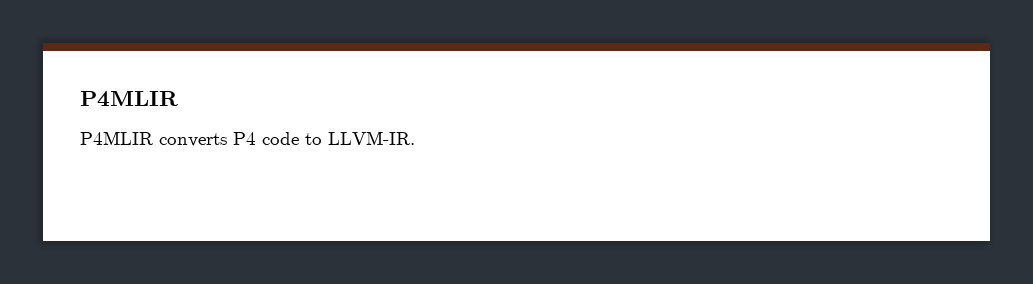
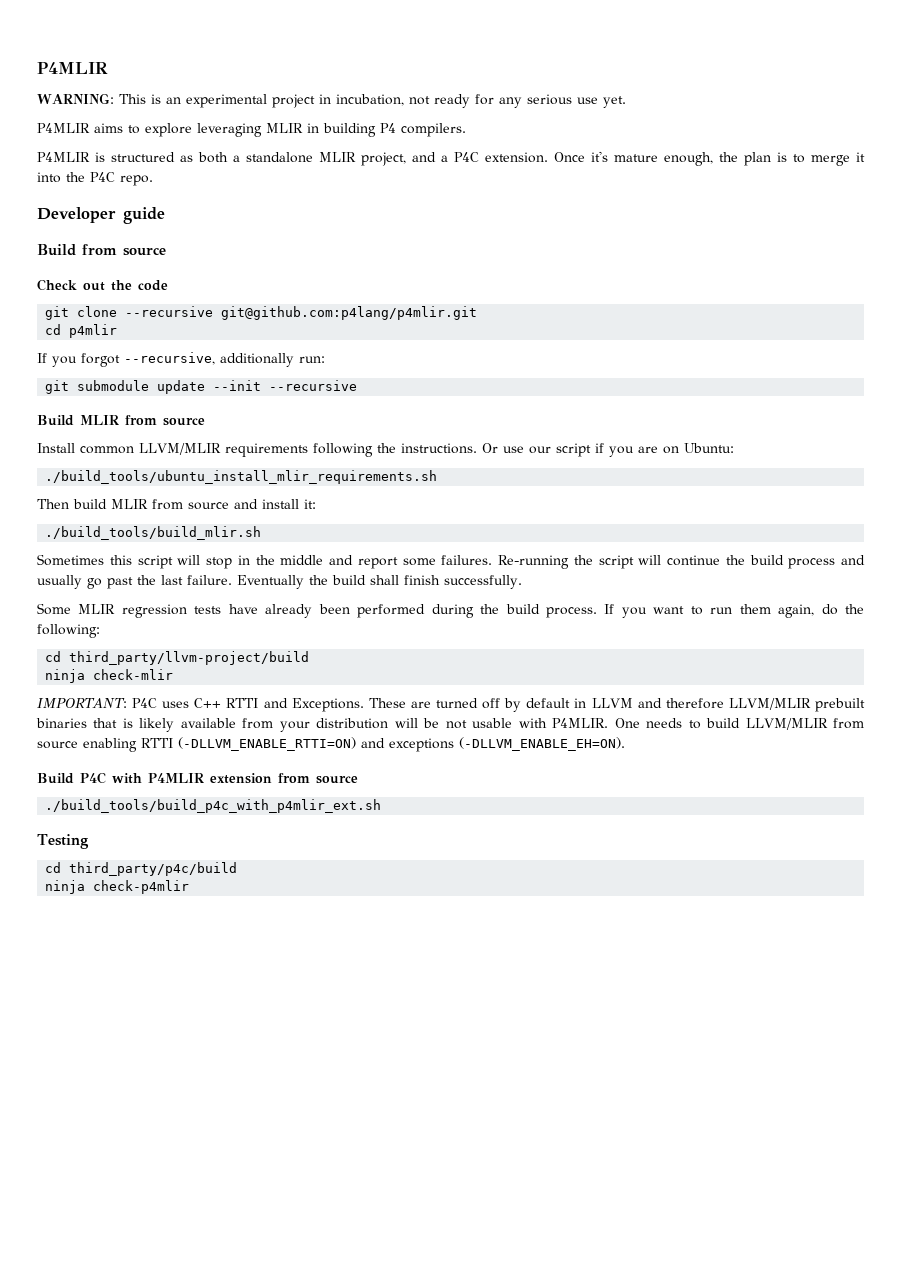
- P4MLIR converts P4 code to LLVM-IR.
+ WARNING: This is an experimental project in incubation, not ready for any serious use yet.
+ P4MLIR aims to explore leveraging MLIR in building P4 compilers.
+ P4MLIR is structured as both a standalone MLIR project, and a P4C extension. Once it's mature enough, the plan is to merge it into the P4C repo.
+ Developer guide
+ Build from source
+ Check out the code
+ git clone --recursive git@github.com:p4lang/p4mlir.git
+ cd p4mlir
+ If you forgot --recursive, additionally run:
+ git submodule update --init --recursive
+ Build MLIR from source
+ Install common LLVM/MLIR requirements following the instructions. Or use our script if you are on Ubuntu:
+ ./build_tools/ubuntu_install_mlir_requirements.sh
+ Then build MLIR from source and install it:
+ ./build_tools/build_mlir.sh
+ Sometimes this script will stop in the middle and report some failures. Re-running the script will continue the build process and usually go past the last failure. Eventually the build shall finish successfully.
+ Some MLIR regression tests have already been performed during the build process. If you want to run them again, do the following:
+ cd third_party/llvm-project/build
+ ninja check-mlir
+ IMPORTANT: P4C uses C++ RTTI and Exceptions. These are turned off by default in LLVM and therefore LLVM/MLIR prebuilt binaries that is likely available from your distribution will be not usable with P4MLIR. One needs to build LLVM/MLIR from source enabling RTTI (-DLLVM_ENABLE_RTTI=ON) and exceptions (-DLLVM_ENABLE_EH=ON).
+ Build P4C with P4MLIR extension from source
+ ./build_tools/build_p4c_with_p4mlir_ext.sh
+ Testing
+ cd third_party/p4c/build
+ ninja check-p4mlir

